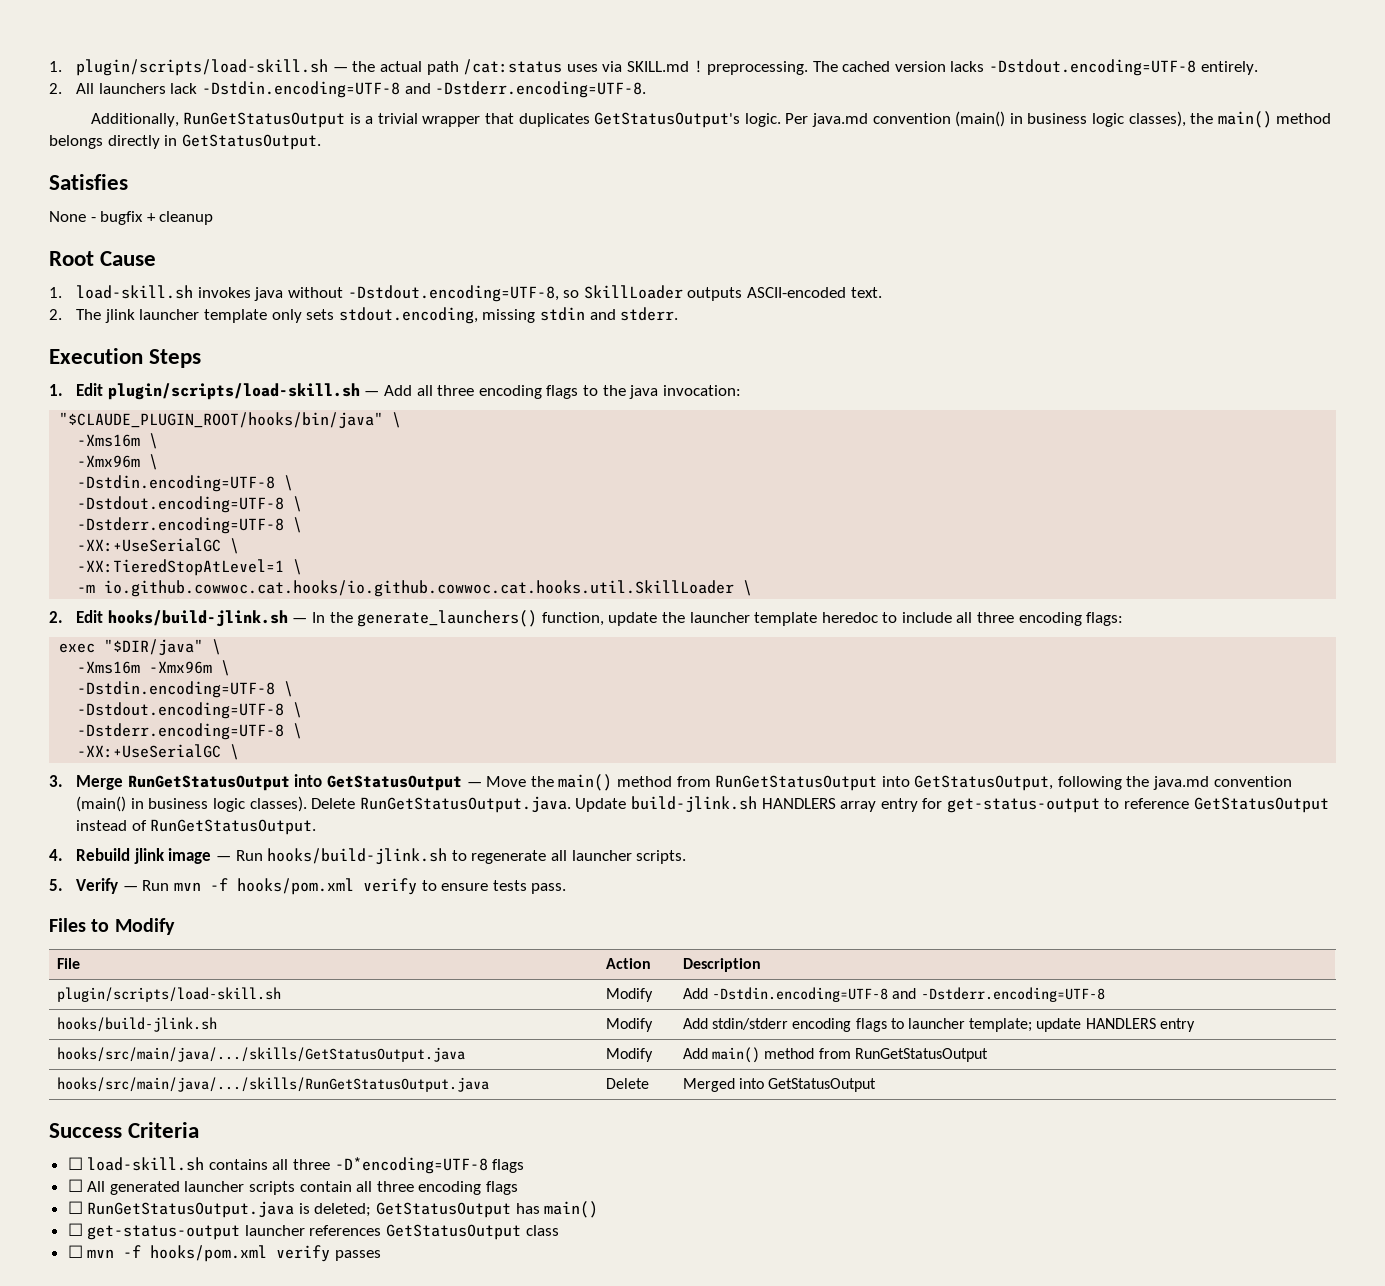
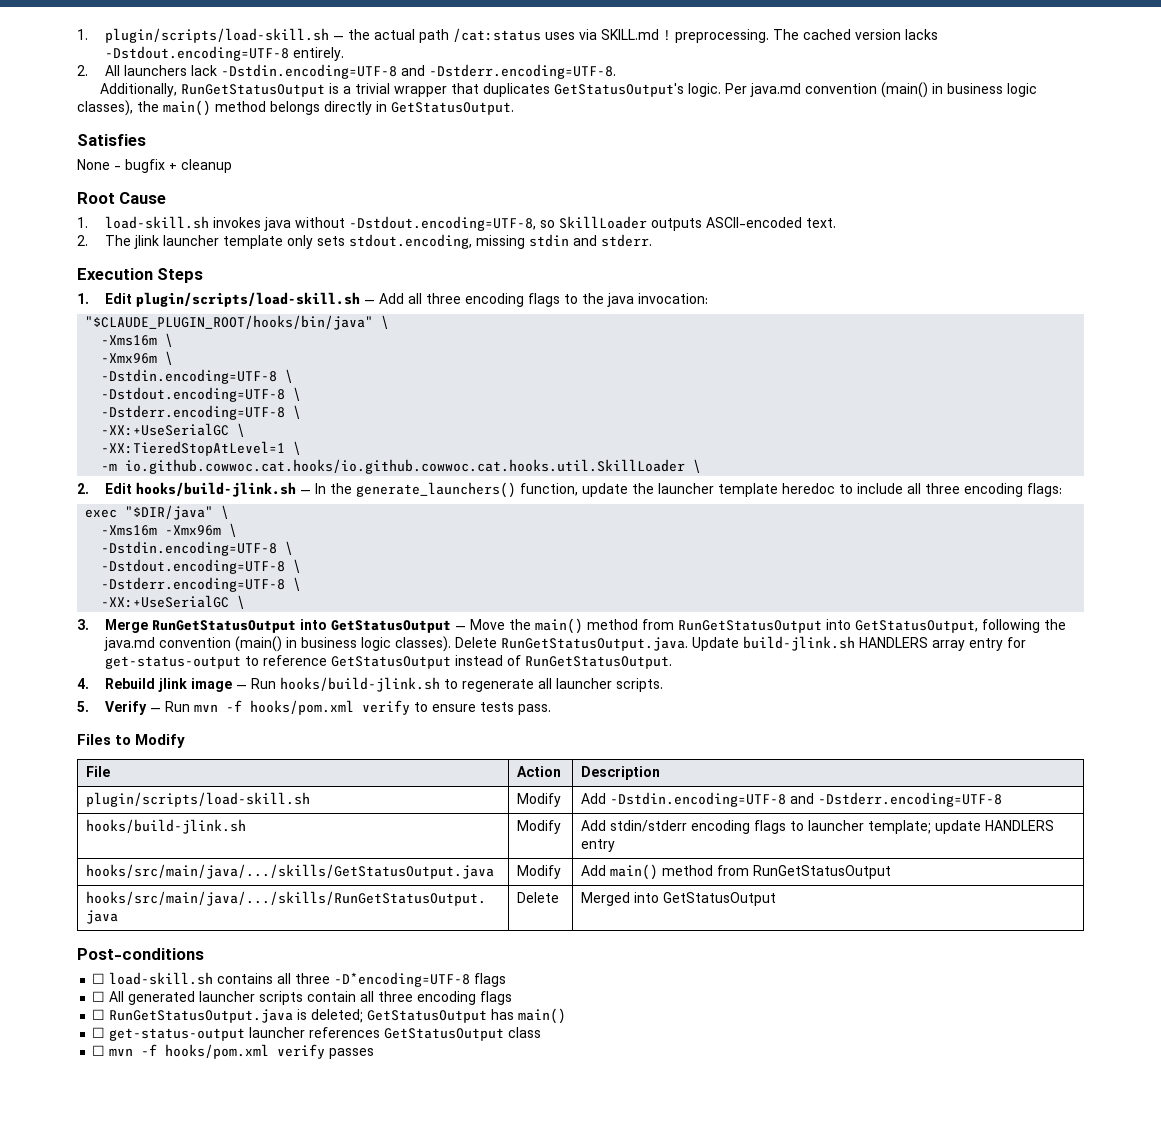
- Success Criteria
+ Post-conditions

